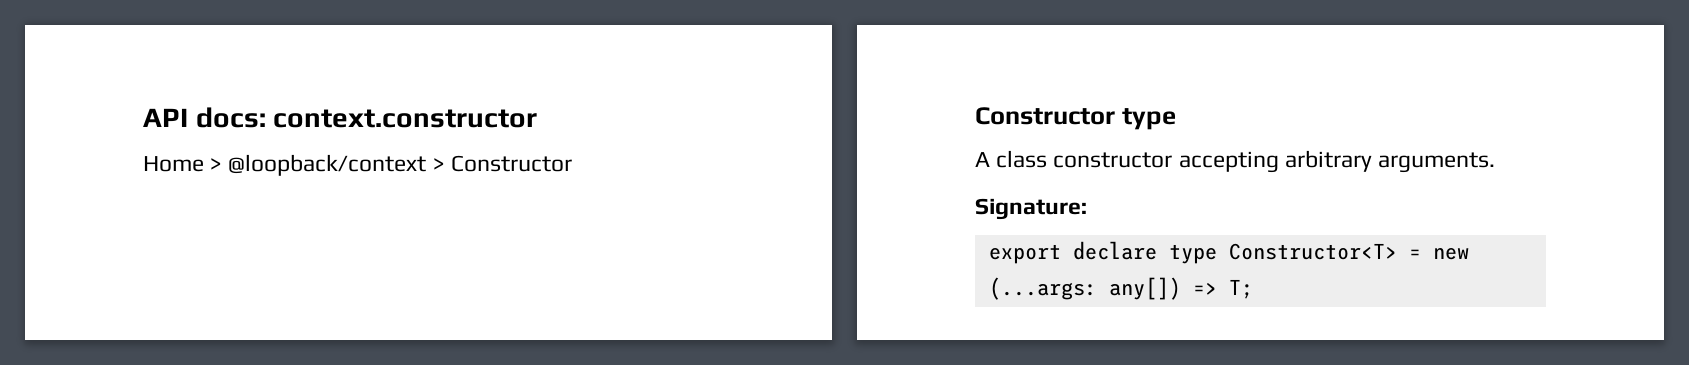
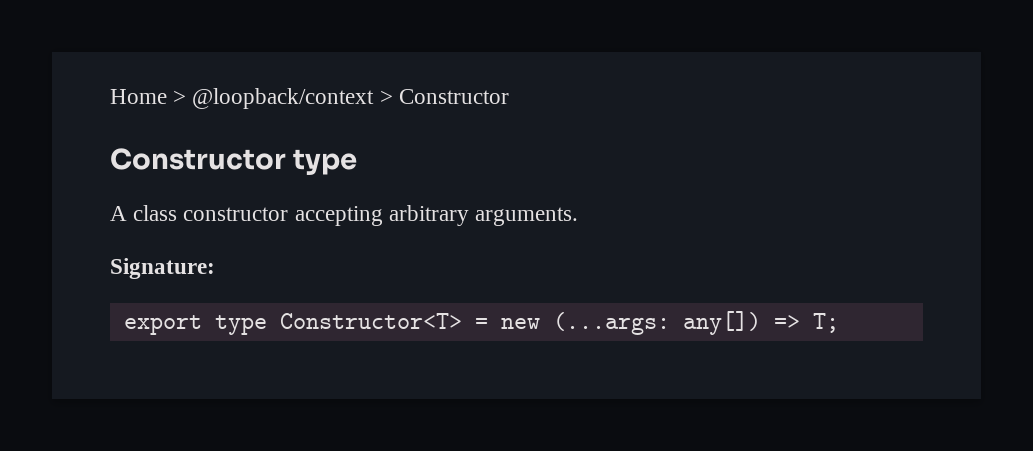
- API docs: context.constructor
- export declare type Constructor<T> = new (...args: any[]) => T;
+ export type Constructor<T> = new (...args: any[]) => T;

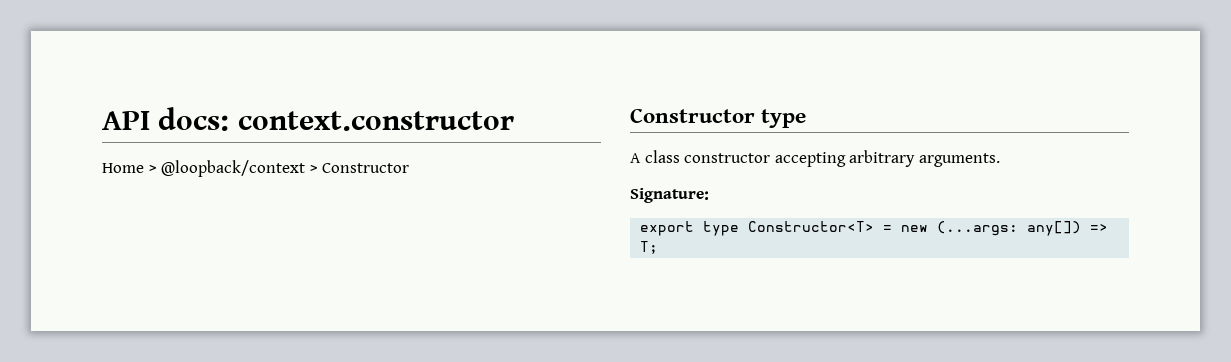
+ API docs: context.constructor

